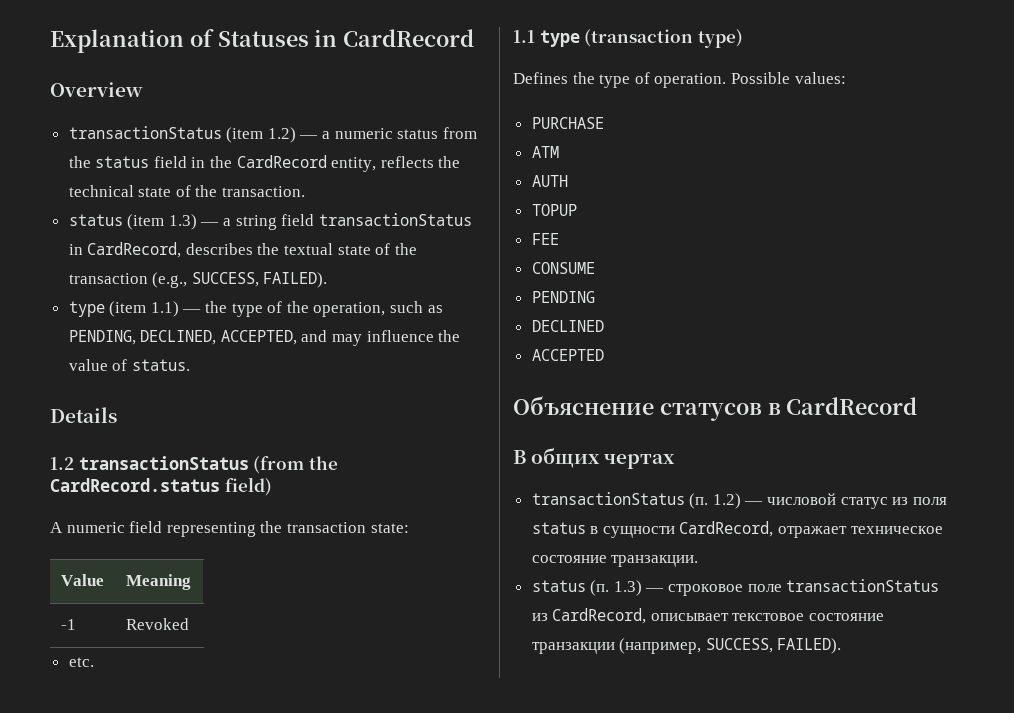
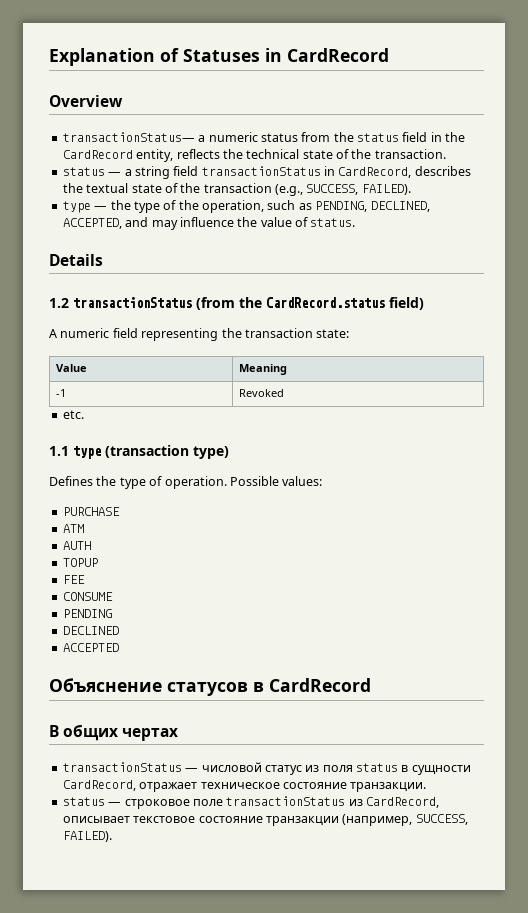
- transactionStatus (item 1.2) — a numeric status from the status field in the CardRecord entity, reflects the technical state of the transaction.
+ transactionStatus— a numeric status from the status field in the CardRecord entity, reflects the technical state of the transaction.
- status (item 1.3) — a string field transactionStatus in CardRecord, describes the textual state of the transaction (e.g., SUCCESS, FAILED).
+ status — a string field transactionStatus in CardRecord, describes the textual state of the transaction (e.g., SUCCESS, FAILED).
- type (item 1.1) — the type of the operation, such as PENDING, DECLINED, ACCEPTED, and may influence the value of status.
+ type — the type of the operation, such as PENDING, DECLINED, ACCEPTED, and may influence the value of status.
- transactionStatus (п. 1.2) — числовой статус из поля status в сущности CardRecord, отражает техническое состояние транзакции.
+ transactionStatus — числовой статус из поля status в сущности CardRecord, отражает техническое состояние транзакции.
- status (п. 1.3) — строковое поле transactionStatus из CardRecord, описывает текстовое состояние транзакции (например, SUCCESS, FAILED).
+ status — строковое поле transactionStatus из CardRecord, описывает текстовое состояние транзакции (например, SUCCESS, FAILED).

